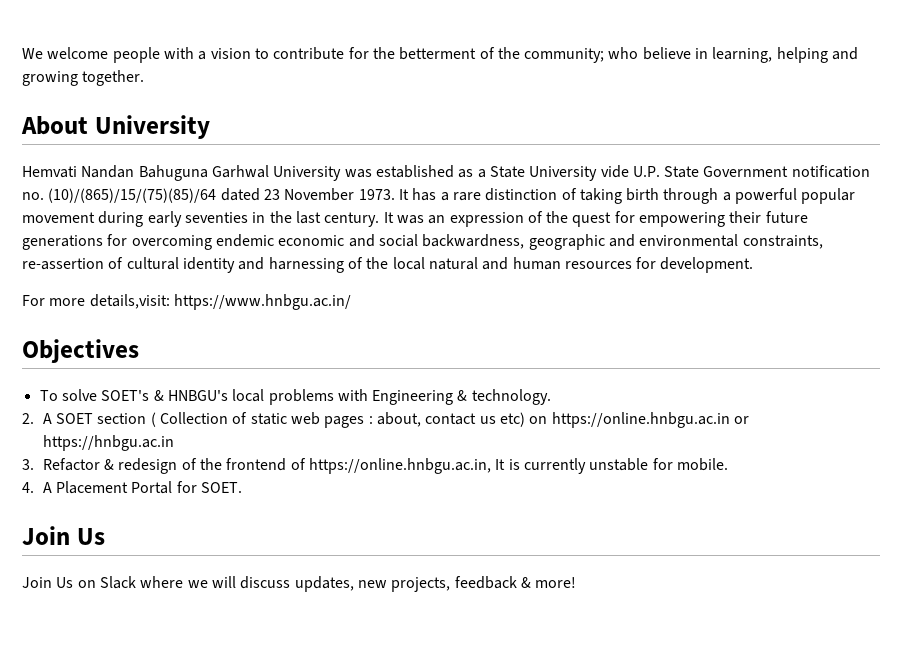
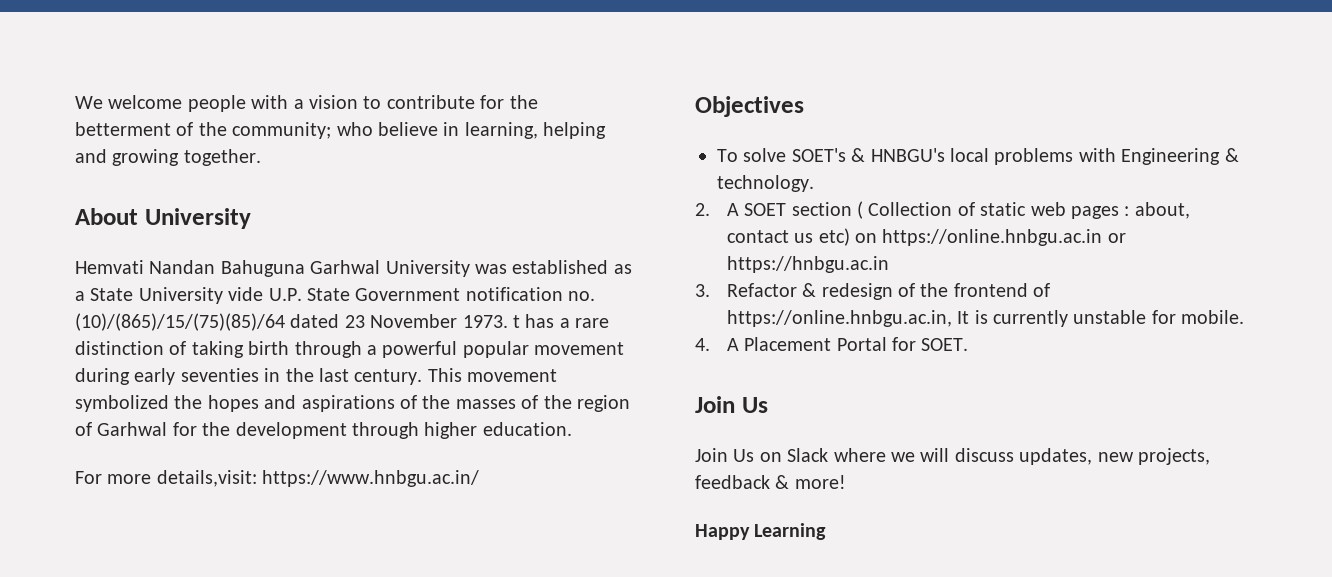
- Hemvati Nandan Bahuguna Garhwal University was established as a State University vide U.P. State Government notification no. (10)/(865)/15/(75)(85)/64 dated 23 November 1973. It has a rare distinction of taking birth through a powerful popular movement during early seventies in the last century.
+ Hemvati Nandan Bahuguna Garhwal University was established as a State University vide U.P. State Government notification no. (10)/(865)/15/(75)(85)/64 dated 23 November 1973. t has a rare distinction of taking birth through a powerful popular movement during early seventies in the last century.
- It was an expression of the quest for empowering their future generations for overcoming endemic economic and social backwardness, geographic and environmental constraints, re-assertion of cultural identity and harnessing of the local natural and human resources for development.
+ This movement symbolized the hopes and aspirations of the masses of the region of Garhwal for the development through higher education.
+ Happy Learning

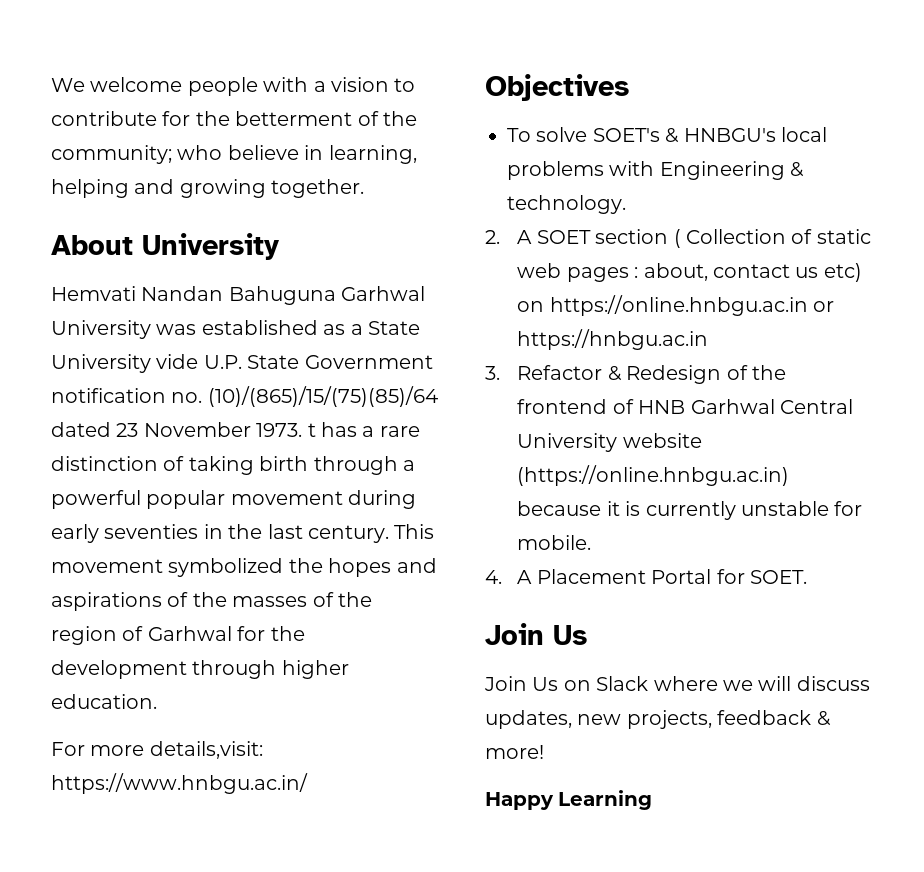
- 3. Refactor & redesign of the frontend of https://online.hnbgu.ac.in, It is currently unstable for mobile.
+ 3. Refactor & Redesign of the frontend of HNB Garhwal Central University website (https://online.hnbgu.ac.in) because it is currently unstable for mobile.

